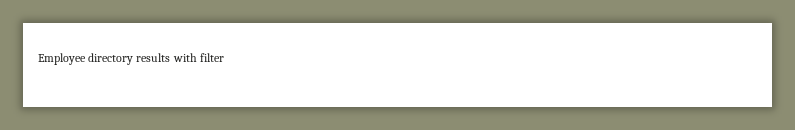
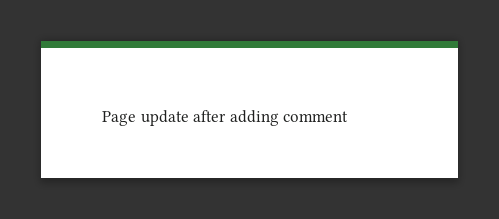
- Employee directory results with filter
+ Page update after adding comment

